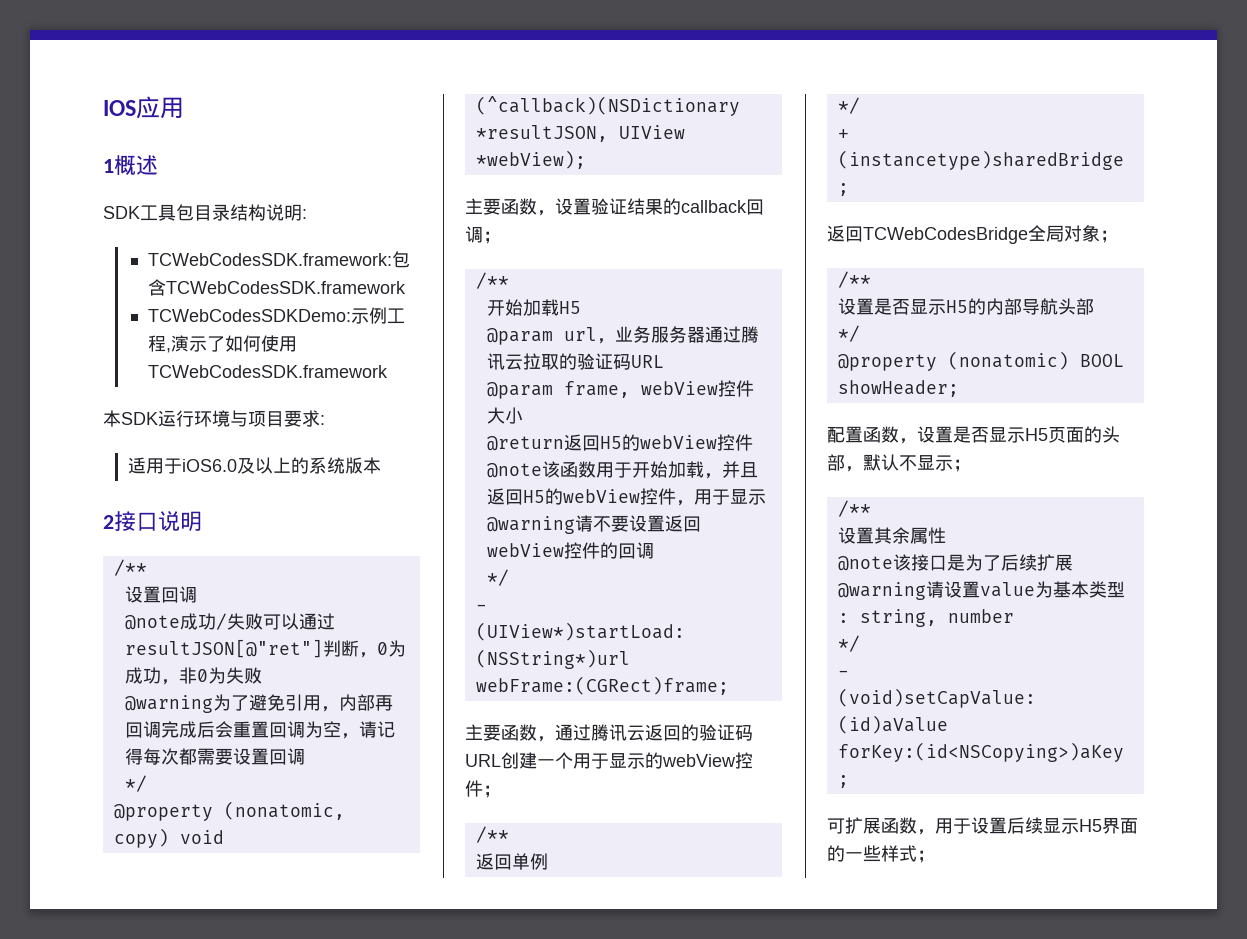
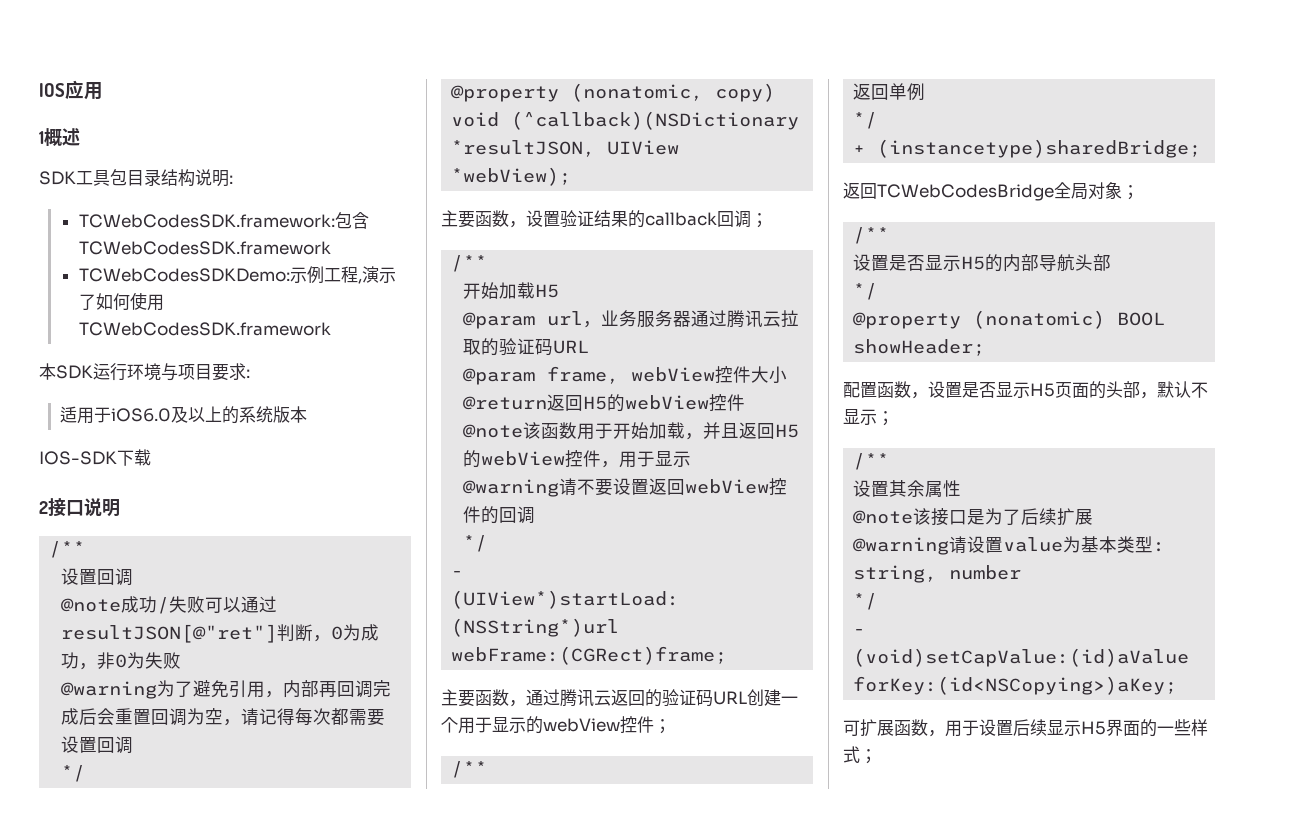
+ IOS-SDK下载

